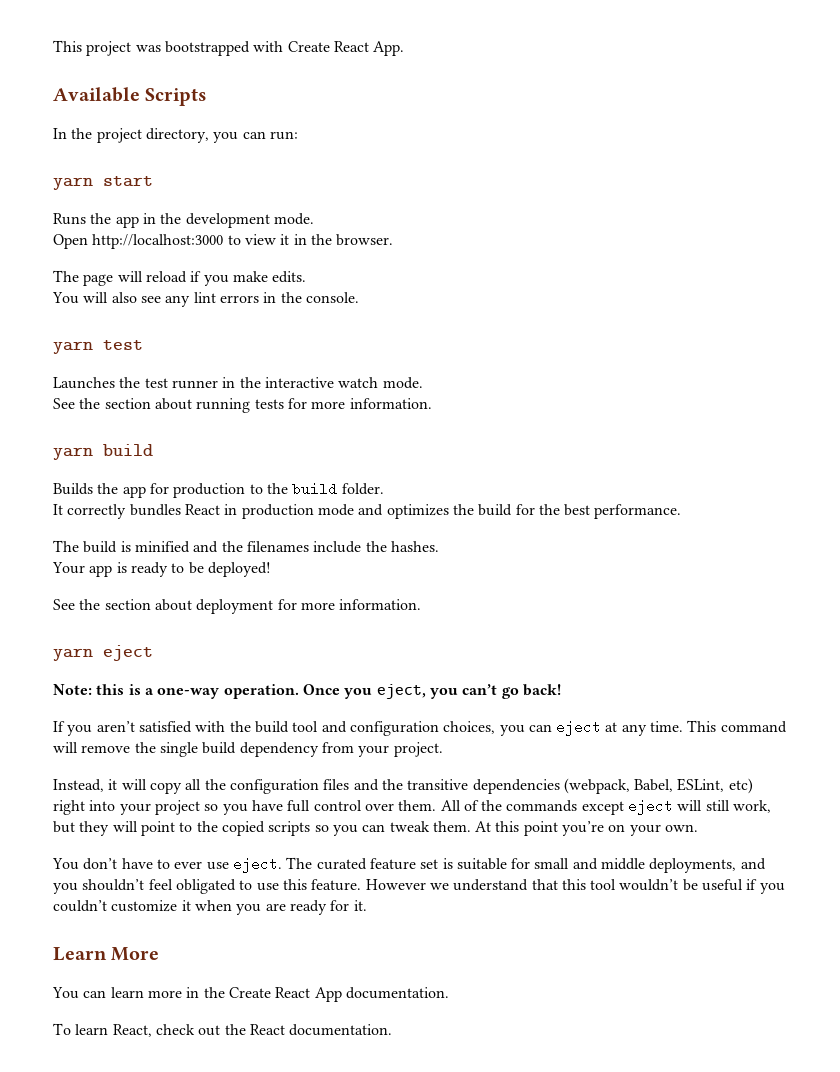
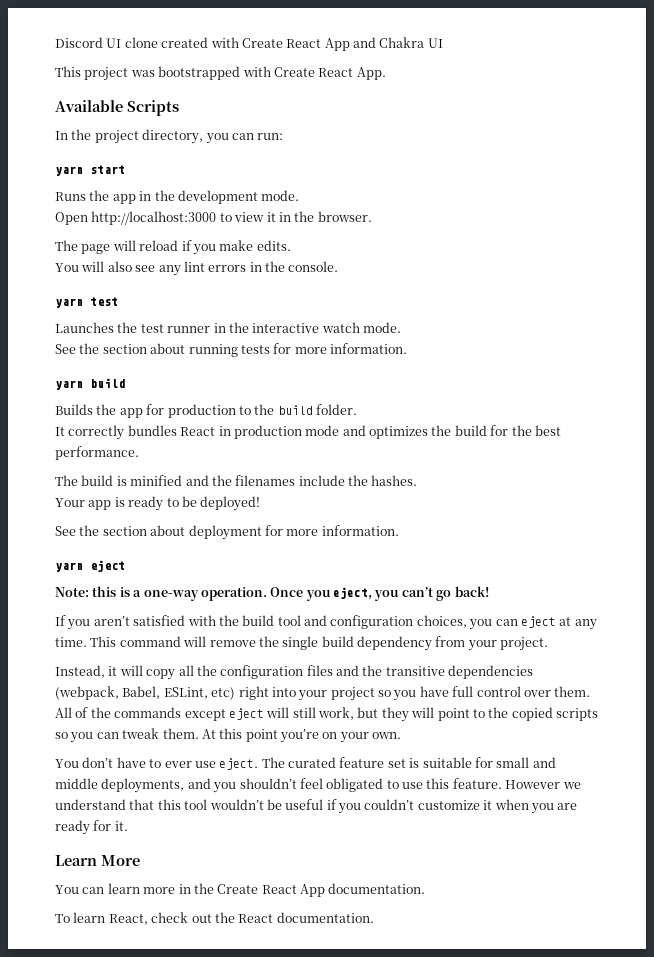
+ Discord UI clone created with Create React App and Chakra UI

